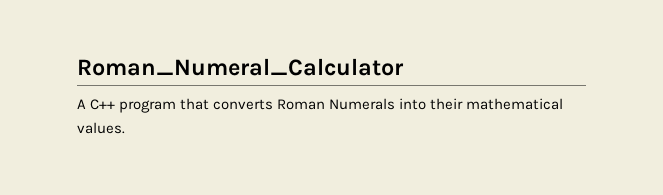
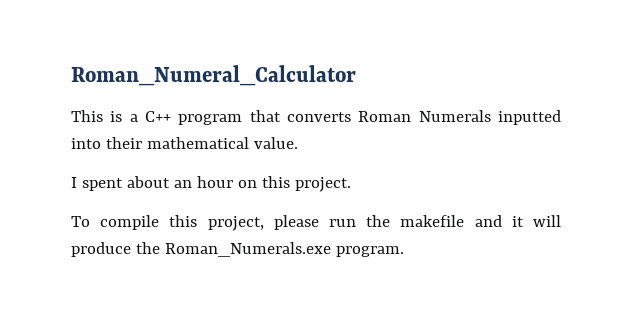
- A C++ program that converts Roman Numerals into their mathematical values.
+ This is a C++ program that converts Roman Numerals inputted into their mathematical value.
+ I spent about an hour on this project.
+ To compile this project, please run the makefile and it will produce the Roman_Numerals.exe program.

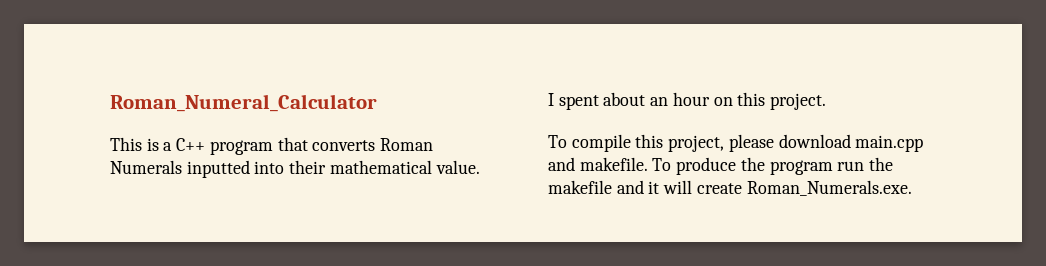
- To compile this project, please run the makefile and it will produce the Roman_Numerals.exe program.
+ To compile this project, please download main.cpp and makefile. To produce the program run the makefile and it will create Roman_Numerals.exe.

